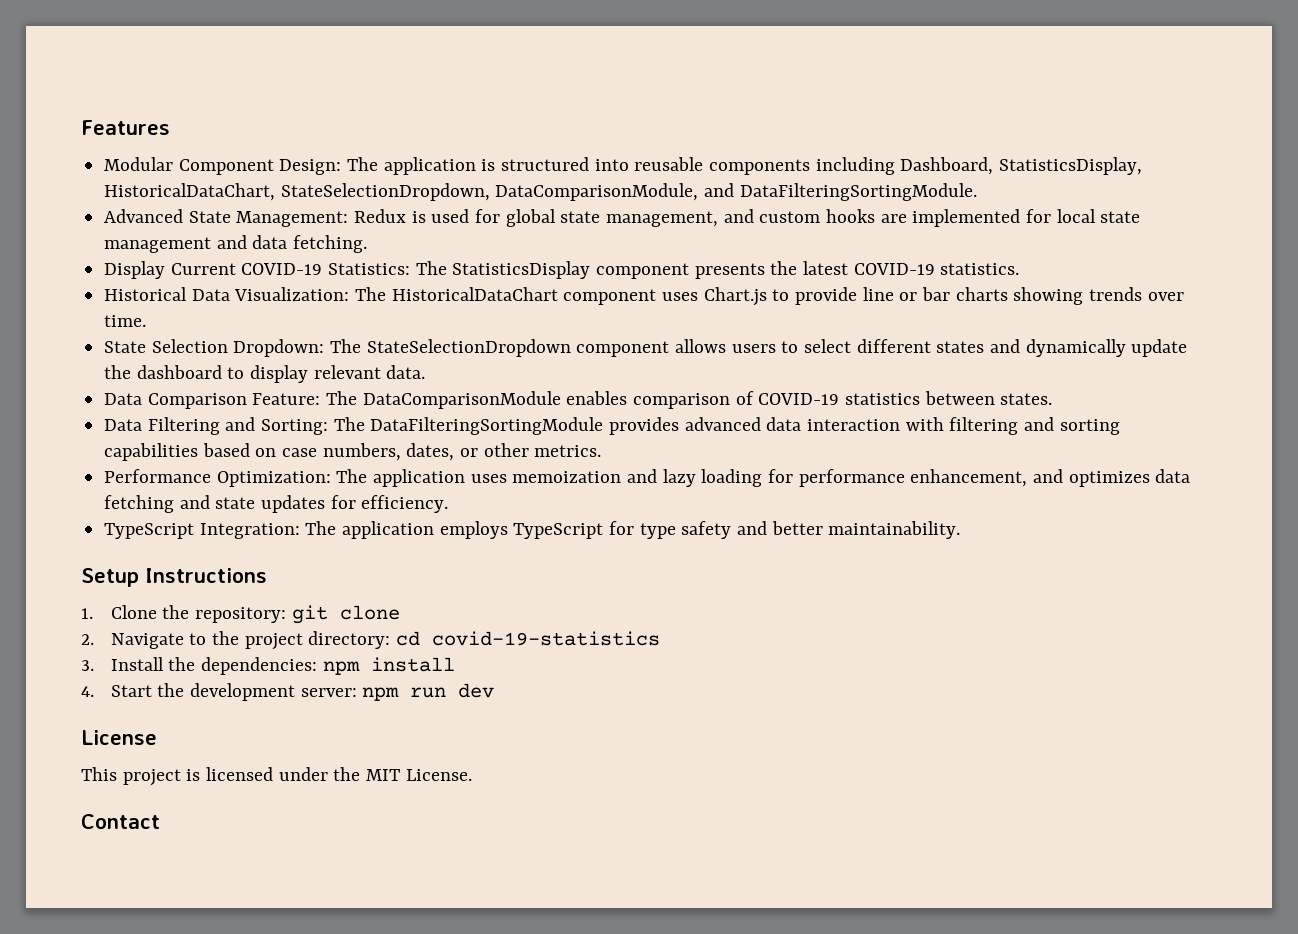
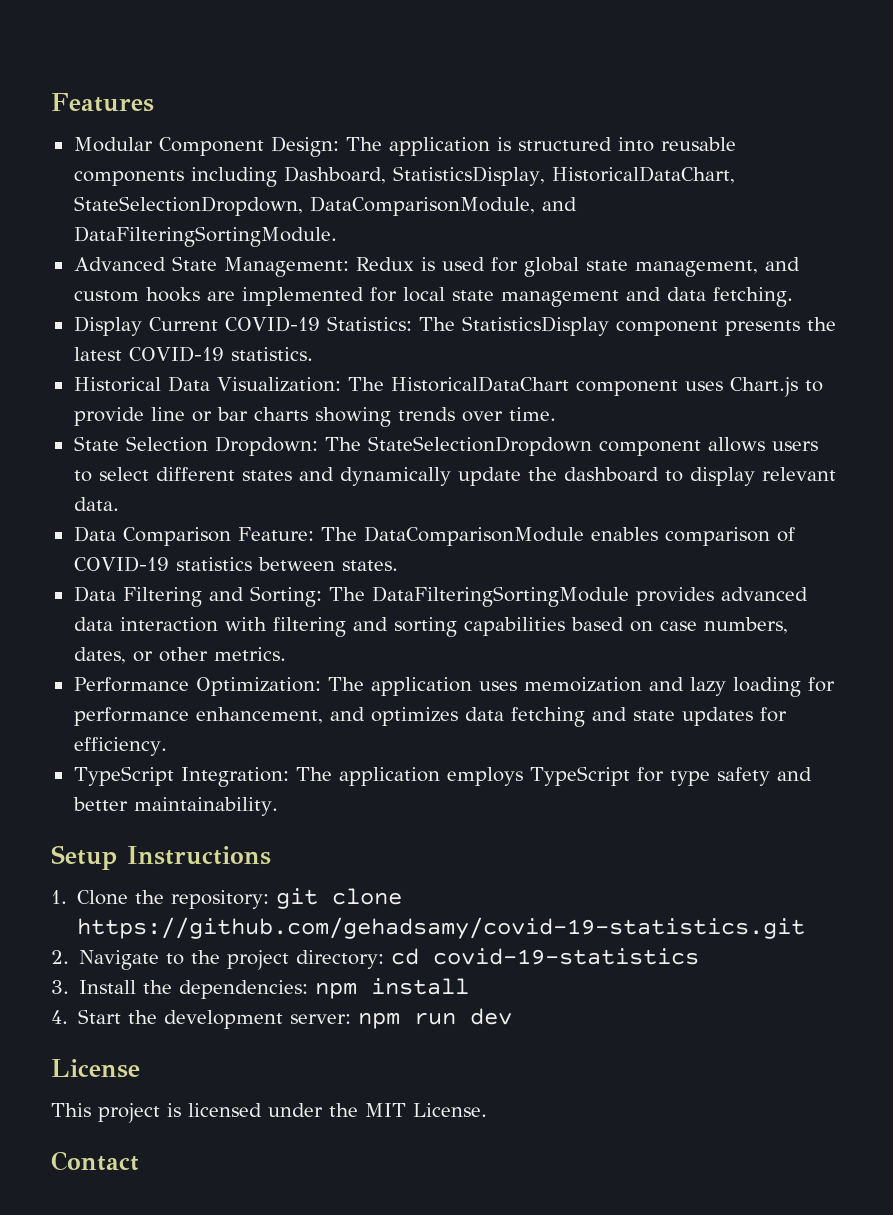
- 1. Clone the repository: git clone
+ 1. Clone the repository: git clone https://github.com/gehadsamy/covid-19-statistics.git

